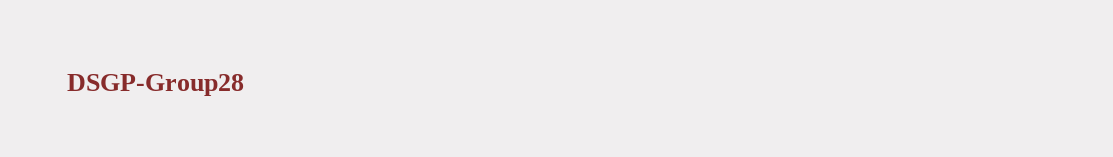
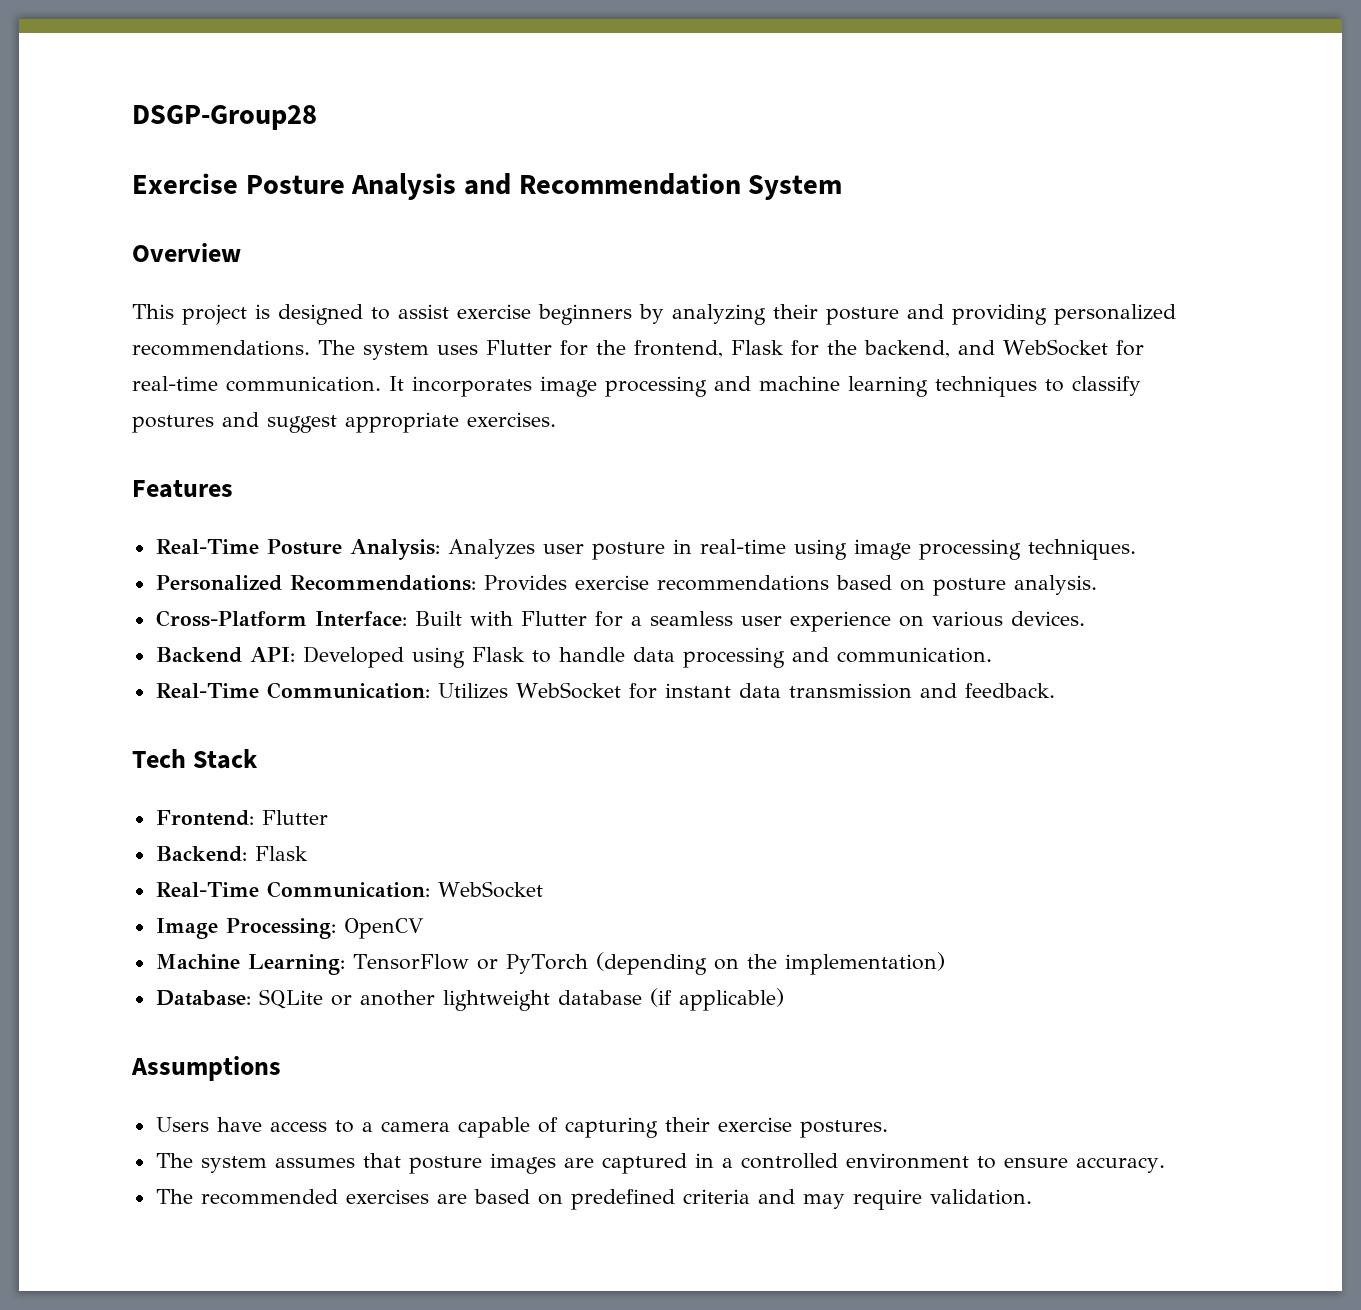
+ Exercise Posture Analysis and Recommendation System
+ Overview
+ This project is designed to assist exercise beginners by analyzing their posture and providing personalized recommendations. The system uses Flutter for the frontend, Flask for the backend, and WebSocket for real-time communication. It incorporates image processing and machine learning techniques to classify postures and suggest appropriate exercises.
+ Features
+ Real-Time Posture Analysis: Analyzes user posture in real-time using image processing techniques.
+ Personalized Recommendations: Provides exercise recommendations based on posture analysis.
+ Cross-Platform Interface: Built with Flutter for a seamless user experience on various devices.
+ Backend API: Developed using Flask to handle data processing and communication.
+ Real-Time Communication: Utilizes WebSocket for instant data transmission and feedback.
+ Tech Stack
+ Frontend: Flutter
+ Backend: Flask
+ Real-Time Communication: WebSocket
+ Image Processing: OpenCV
+ Machine Learning: TensorFlow or PyTorch (depending on the implementation)
+ Database: SQLite or another lightweight database (if applicable)
+ Assumptions
+ Users have access to a camera capable of capturing their exercise postures.
+ The system assumes that posture images are captured in a controlled environment to ensure accuracy.
+ The recommended exercises are based on predefined criteria and may require validation.

